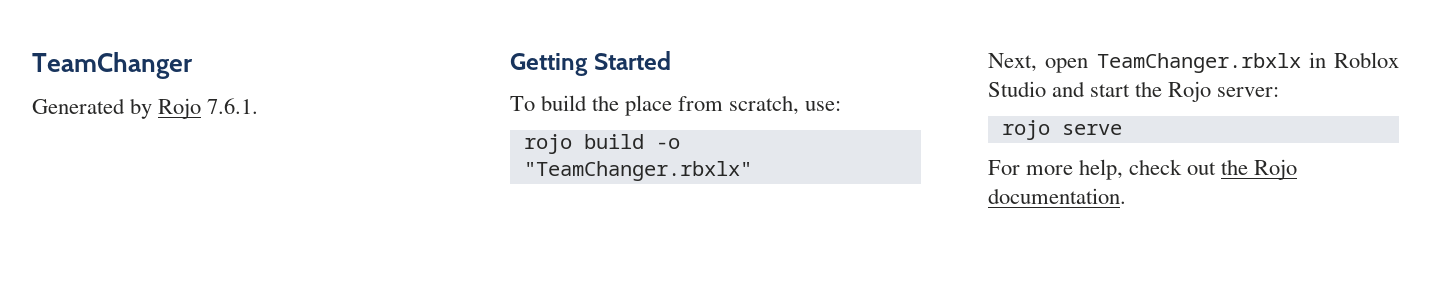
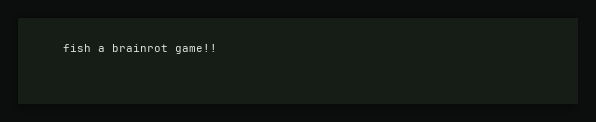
- TeamChanger
- Generated by Rojo 7.6.1.
- Getting Started
- To build the place from scratch, use:
- rojo build -o "TeamChanger.rbxlx"
- Next, open TeamChanger.rbxlx in Roblox Studio and start the Rojo server:
- rojo serve
- For more help, check out the Rojo documentation.
+ fish a brainrot game!!

